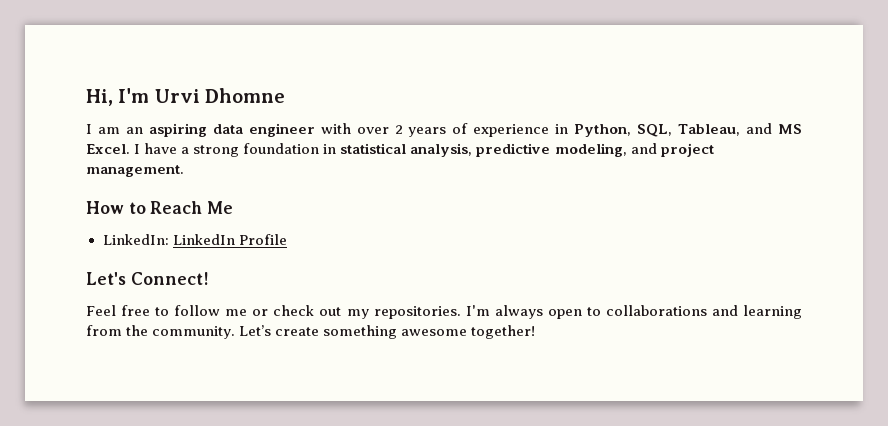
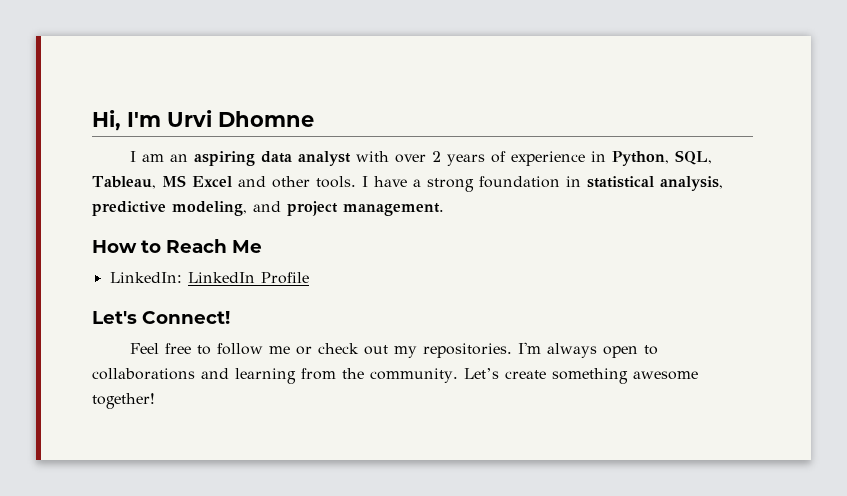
- I am an aspiring data engineer with over 2 years of experience in Python, SQL, Tableau, and MS Excel.
+ I am an aspiring data analyst with over 2 years of experience in Python, SQL, Tableau, MS Excel and other tools.

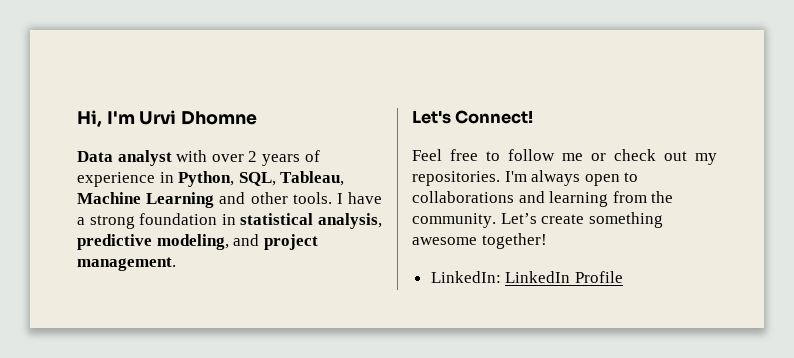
- I am an aspiring data analyst with over 2 years of experience in Python, SQL, Tableau, MS Excel and other tools.
+ Data analyst with over 2 years of experience in Python, SQL, Tableau, Machine Learning and other tools.
- How to Reach Me
- LinkedIn: LinkedIn Profile
+ LinkedIn: LinkedIn Profile

